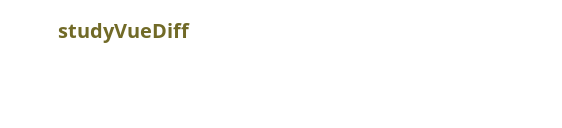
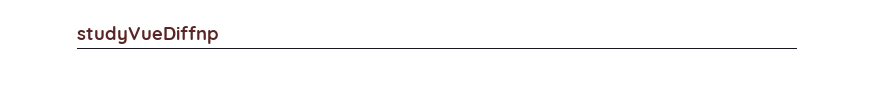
- studyVueDiff
+ studyVueDiffnp

